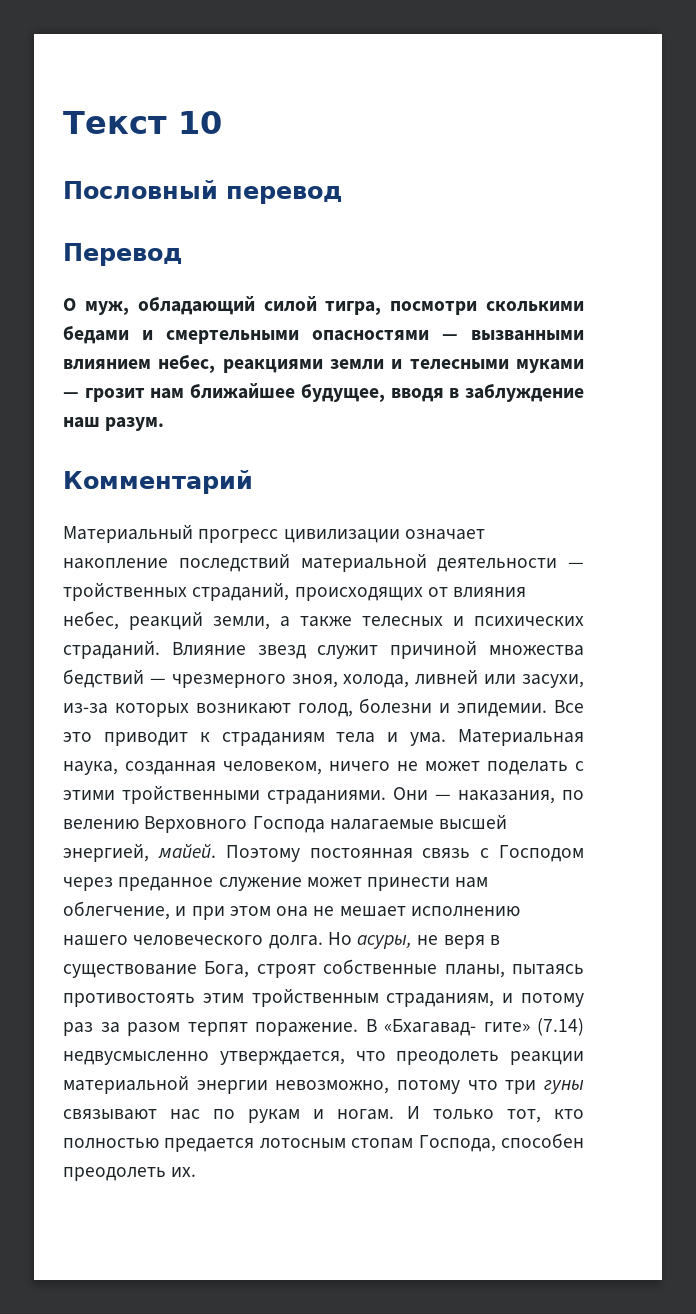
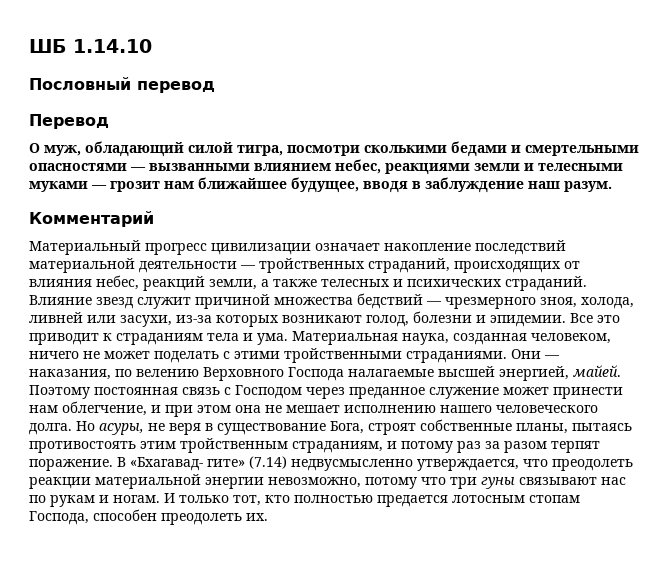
- Текст 10
+ ШБ 1.14.10

